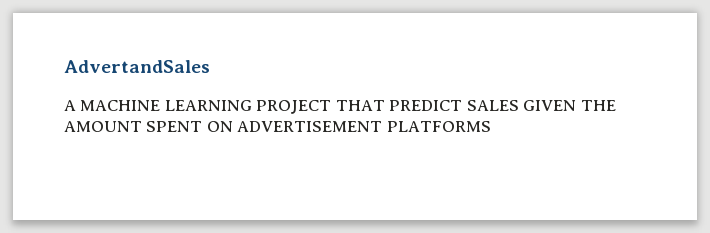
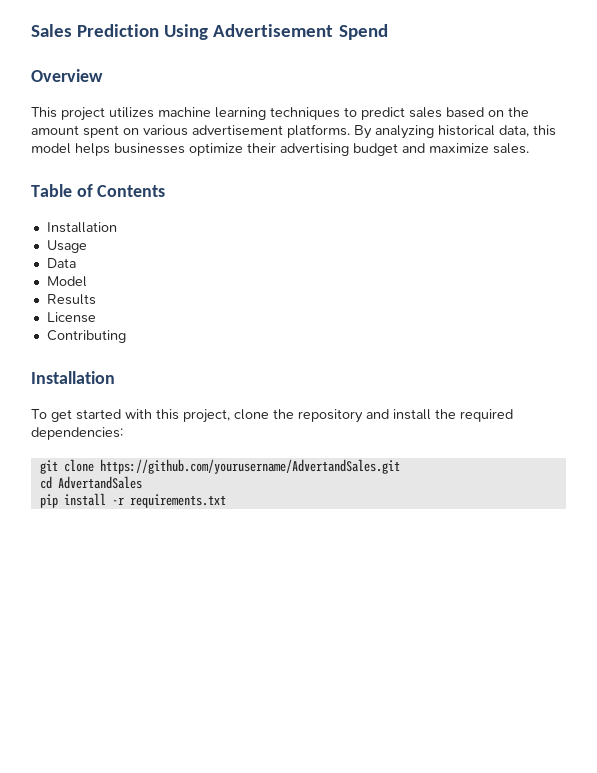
- AdvertandSales
- A MACHINE LEARNING PROJECT THAT PREDICT SALES GIVEN THE AMOUNT SPENT ON ADVERTISEMENT PLATFORMS
+ Sales Prediction Using Advertisement Spend
+ Overview
+ This project utilizes machine learning techniques to predict sales based on the amount spent on various advertisement platforms. By analyzing historical data, this model helps businesses optimize their advertising budget and maximize sales.
+ Table of Contents
+ Installation
+ Usage
+ Data
+ Model
+ Results
+ License
+ Contributing
+ Installation
+ To get started with this project, clone the repository and install the required dependencies:
+ git clone https://github.com/yourusername/AdvertandSales.git
+ cd AdvertandSales
+ pip install -r requirements.txt

